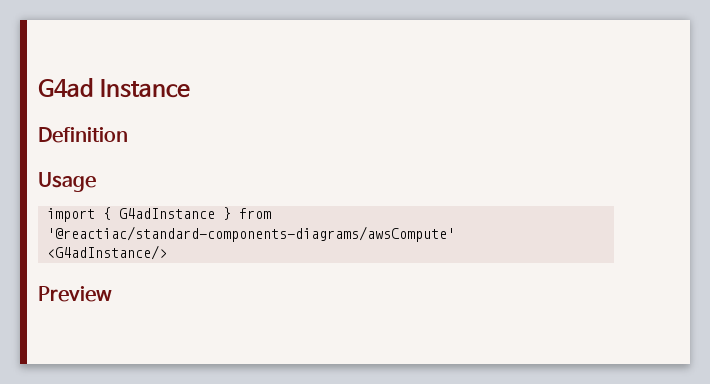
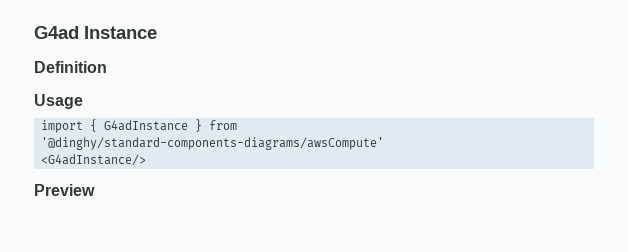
- import { G4adInstance } from '@reactiac/standard-components-diagrams/awsCompute'
+ import { G4adInstance } from '@dinghy/standard-components-diagrams/awsCompute'

